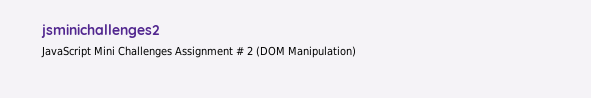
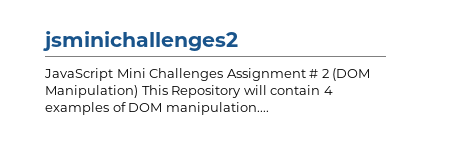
- JavaScript Mini Challenges Assignment # 2 (DOM Manipulation)
+ JavaScript Mini Challenges Assignment # 2 (DOM Manipulation) This Repository will contain 4 examples of DOM manipulation....

